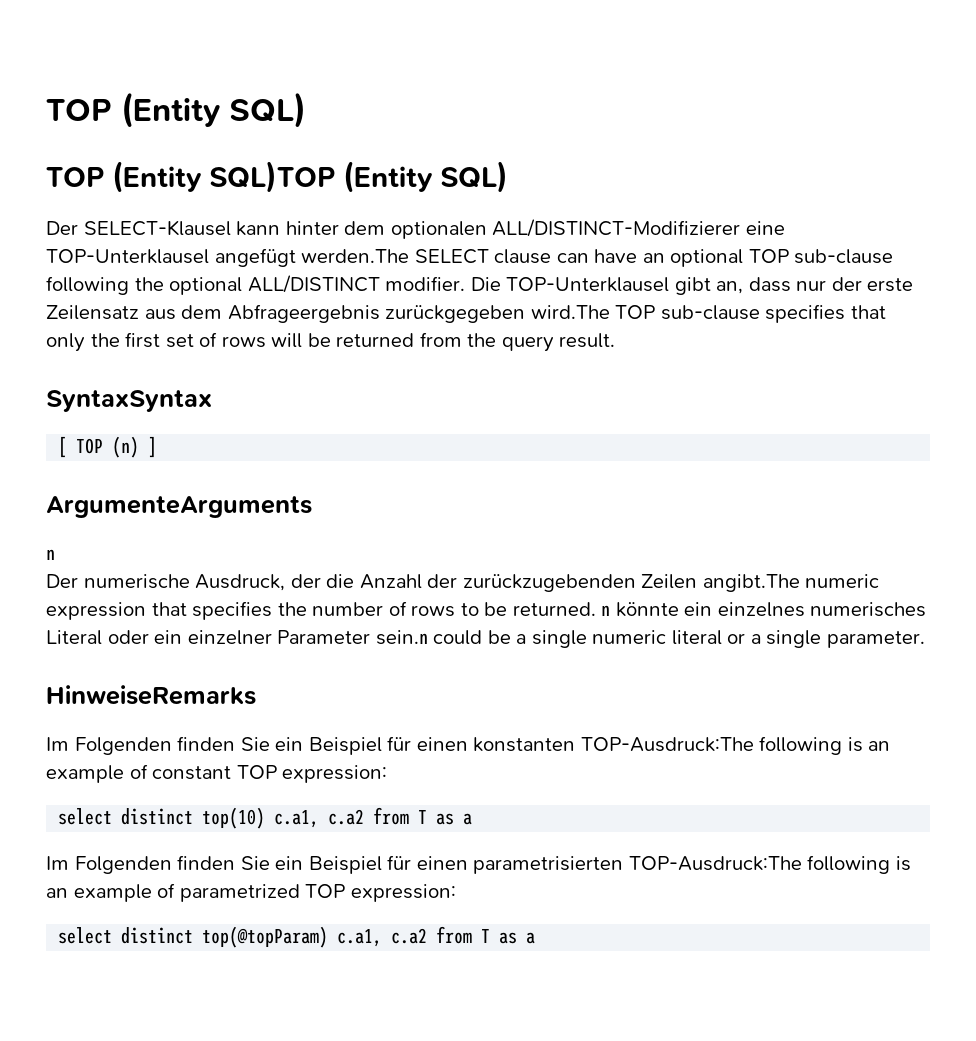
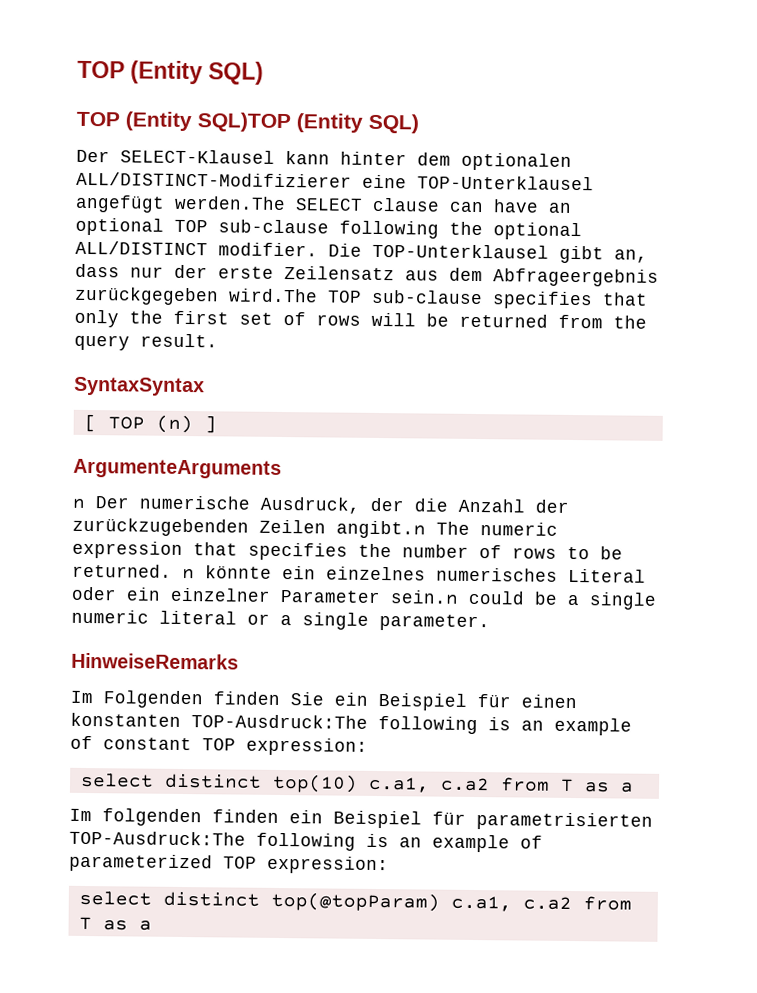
  ArgumenteArguments
- n
- Der numerische Ausdruck, der die Anzahl der zurückzugebenden Zeilen angibt.The numeric expression that specifies the number of rows to be returned. n könnte ein einzelnes numerisches Literal oder ein einzelner Parameter sein.n could be a single numeric literal or a single parameter.
+ n Der numerische Ausdruck, der die Anzahl der zurückzugebenden Zeilen angibt.n The numeric expression that specifies the number of rows to be returned. n könnte ein einzelnes numerisches Literal oder ein einzelner Parameter sein.n could be a single numeric literal or a single parameter.
- Im Folgenden finden Sie ein Beispiel für einen parametrisierten TOP-Ausdruck:The following is an example of parametrized TOP expression:
+ Im folgenden finden ein Beispiel für parametrisierten TOP-Ausdruck:The following is an example of parameterized TOP expression:

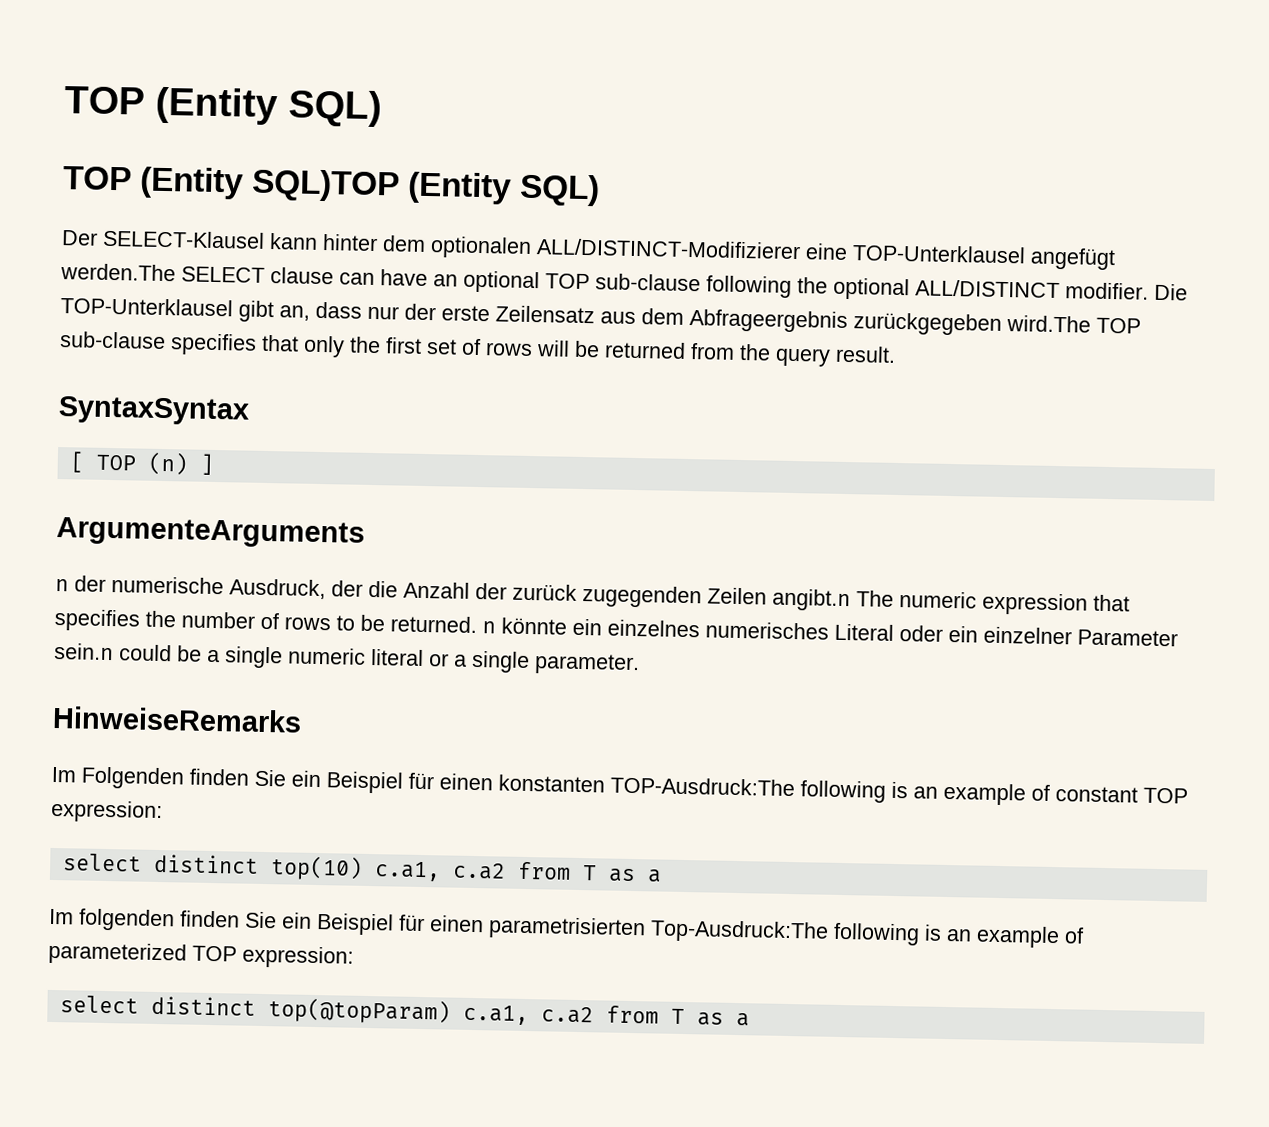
- n Der numerische Ausdruck, der die Anzahl der zurückzugebenden Zeilen angibt.n The numeric expression that specifies the number of rows to be returned. n könnte ein einzelnes numerisches Literal oder ein einzelner Parameter sein.n could be a single numeric literal or a single parameter.
+ n der numerische Ausdruck, der die Anzahl der zurück zugegenden Zeilen angibt.n The numeric expression that specifies the number of rows to be returned. n könnte ein einzelnes numerisches Literal oder ein einzelner Parameter sein.n could be a single numeric literal or a single parameter.
- Im folgenden finden ein Beispiel für parametrisierten TOP-Ausdruck:The following is an example of parameterized TOP expression:
+ Im folgenden finden Sie ein Beispiel für einen parametrisierten Top-Ausdruck:The following is an example of parameterized TOP expression:

